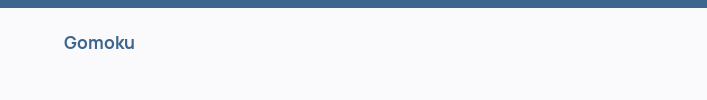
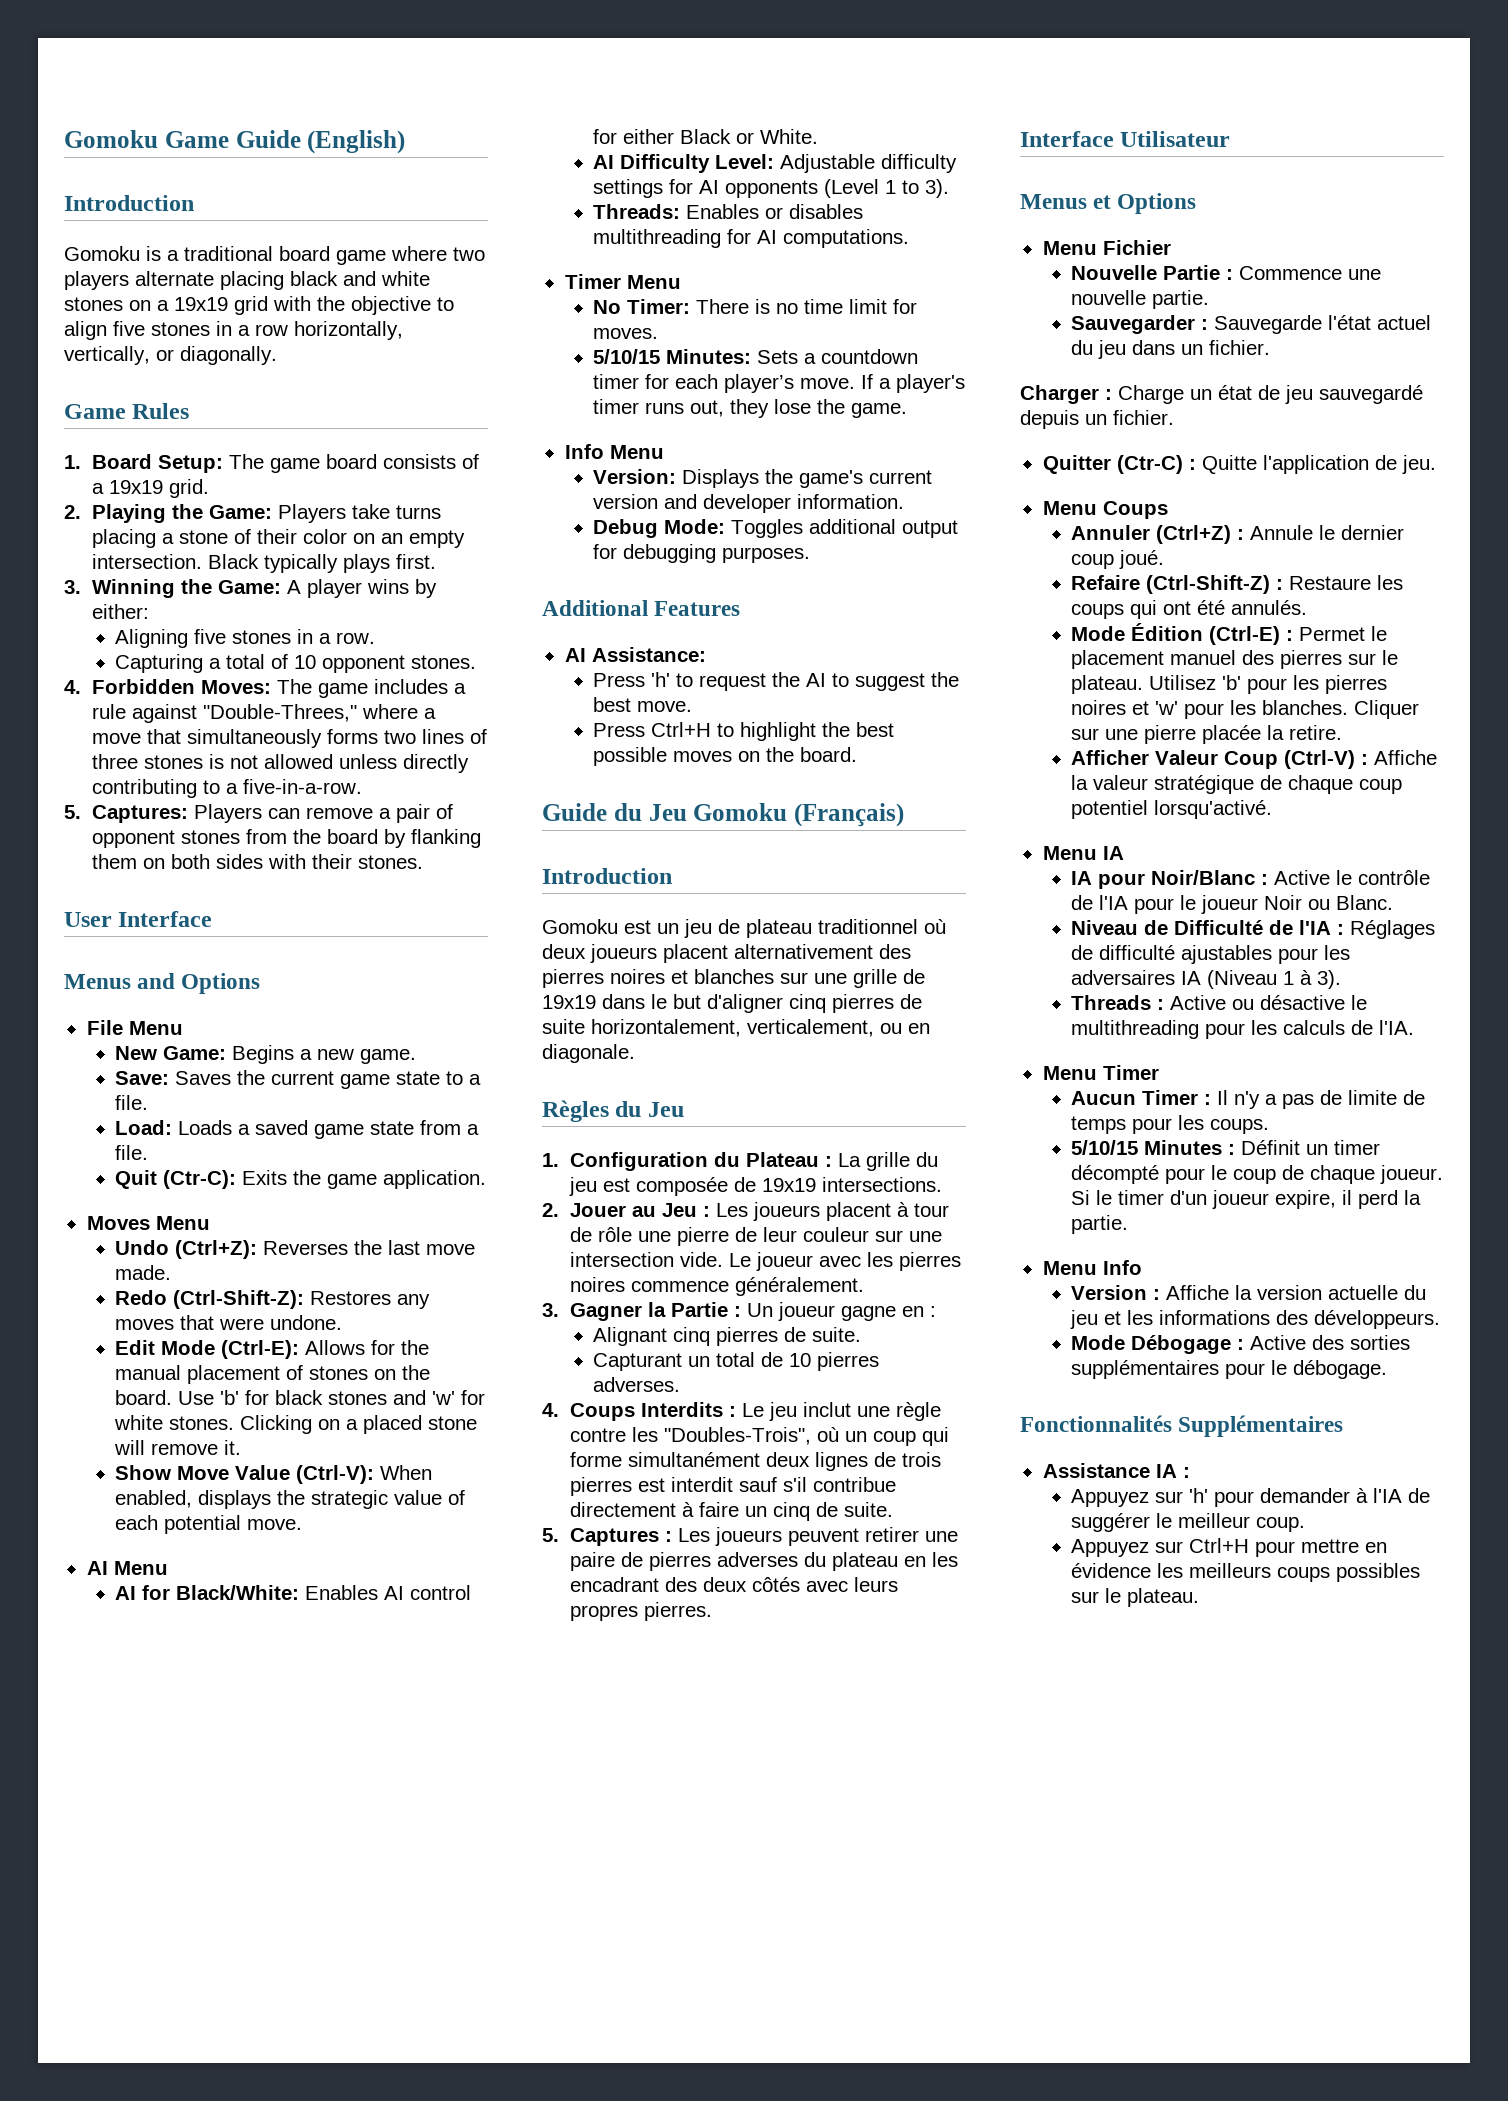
- Gomoku
+ Gomoku Game Guide (English)
+ Introduction
+ Gomoku is a traditional board game where two players alternate placing black and white stones on a 19x19 grid with the objective to align five stones in a row horizontally, vertically, or diagonally.
+ Game Rules
+ 1. Board Setup: The game board consists of a 19x19 grid.
+ 2. Playing the Game: Players take turns placing a stone of their color on an empty intersection. Black typically plays first.
+ 3. Winning the Game: A player wins by either:
+ Aligning five stones in a row.
+ Capturing a total of 10 opponent stones.
+ 4. Forbidden Moves: The game includes a rule against "Double-Threes," where a move that simultaneously forms two lines of three stones is not allowed unless directly contributing to a five-in-a-row.
+ 5. Captures: Players can remove a pair of opponent stones from the board by flanking them on both sides with their stones.
+ User Interface
+ Menus and Options
+ File Menu
+ New Game: Begins a new game.
+ Save: Saves the current game state to a file.
+ Load: Loads a saved game state from a file.
+ Quit (Ctr-C): Exits the game application.
+ Moves Menu
+ Undo (Ctrl+Z): Reverses the last move made.
+ Redo (Ctrl-Shift-Z): Restores any moves that were undone.
+ Edit Mode (Ctrl-E): Allows for the manual placement of stones on the board. Use 'b' for black stones and 'w' for white stones. Clicking on a placed stone will remove it.
+ Show Move Value (Ctrl-V): When enabled, displays the strategic value of each potential move.
+ AI Menu
+ AI for Black/White: Enables AI control for either Black or White.
+ AI Difficulty Level: Adjustable difficulty settings for AI opponents (Level 1 to 3).
+ Threads: Enables or disables multithreading for AI computations.
+ Timer Menu
+ No Timer: There is no time limit for moves.
+ 5/10/15 Minutes: Sets a countdown timer for each player’s move. If a player's timer runs out, they lose the game.
+ Info Menu
+ Version: Displays the game's current version and developer information.
+ Debug Mode: Toggles additional output for debugging purposes.
+ Additional Features
+ AI Assistance:
+ Press 'h' to request the AI to suggest the best move.
+ Press Ctrl+H to highlight the best possible moves on the board.
+ Guide du Jeu Gomoku (Français)
+ Introduction
+ Gomoku est un jeu de plateau traditionnel où deux joueurs placent alternativement des pierres noires et blanches sur une grille de 19x19 dans le but d'aligner cinq pierres de suite horizontalement, verticalement, ou en diagonale.
+ Règles du Jeu
+ 1. Configuration du Plateau : La grille du jeu est composée de 19x19 intersections.
+ 2. Jouer au Jeu : Les joueurs placent à tour de rôle une pierre de leur couleur sur une intersection vide. Le joueur avec les pierres noires commence généralement.
+ 3. Gagner la Partie : Un joueur gagne en :
+ Alignant cinq pierres de suite.
+ Capturant un total de 10 pierres adverses.
+ 4. Coups Interdits : Le jeu inclut une règle contre les "Doubles-Trois", où un coup qui forme simultanément deux lignes de trois pierres est interdit sauf s'il contribue directement à faire un cinq de suite.
+ 5. Captures : Les joueurs peuvent retirer une paire de pierres adverses du plateau en les encadrant des deux côtés avec leurs propres pierres.
+ Interface Utilisateur
+ Menus et Options
+ Menu Fichier
+ Nouvelle Partie : Commence une nouvelle partie.
+ Sauvegarder : Sauvegarde l'état actuel du jeu dans un fichier.
+ Charger : Charge un état de jeu sauvegardé depuis un fichier.
+ Quitter (Ctr-C) : Quitte l'application de jeu.
+ Menu Coups
+ Annuler (Ctrl+Z) : Annule le dernier coup joué.
+ Refaire (Ctrl-Shift-Z) : Restaure les coups qui ont été annulés.
+ Mode Édition (Ctrl-E) : Permet le placement manuel des pierres sur le plateau. Utilisez 'b' pour les pierres noires et 'w' pour les blanches. Cliquer sur une pierre placée la retire.
+ Afficher Valeur Coup (Ctrl-V) : Affiche la valeur stratégique de chaque coup potentiel lorsqu'activé.
+ Menu IA
+ IA pour Noir/Blanc : Active le contrôle de l'IA pour le joueur Noir ou Blanc.
+ Niveau de Difficulté de l'IA : Réglages de difficulté ajustables pour les adversaires IA (Niveau 1 à 3).
+ Threads : Active ou désactive le multithreading pour les calculs de l'IA.
+ Menu Timer
+ Aucun Timer : Il n'y a pas de limite de temps pour les coups.
+ 5/10/15 Minutes : Définit un timer décompté pour le coup de chaque joueur. Si le timer d'un joueur expire, il perd la partie.
+ Menu Info
+ Version : Affiche la version actuelle du jeu et les informations des développeurs.
+ Mode Débogage : Active des sorties supplémentaires pour le débogage.
+ Fonctionnalités Supplémentaires
+ Assistance IA :
+ Appuyez sur 'h' pour demander à l'IA de suggérer le meilleur coup.
+ Appuyez sur Ctrl+H pour mettre en évidence les meilleurs coups possibles sur le plateau.

